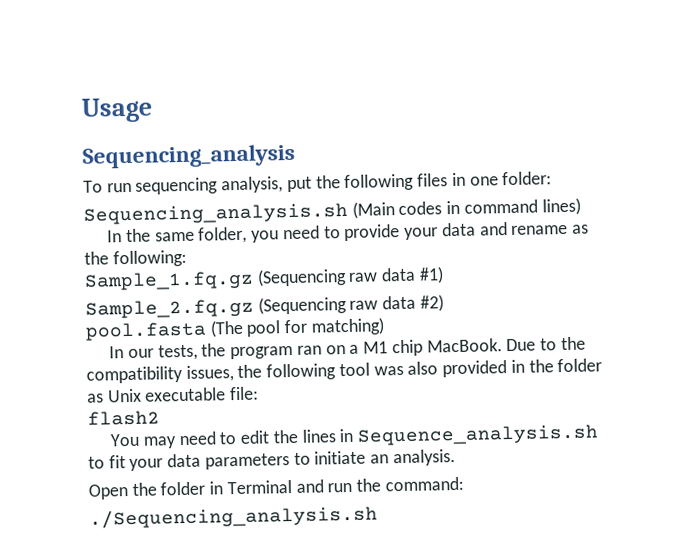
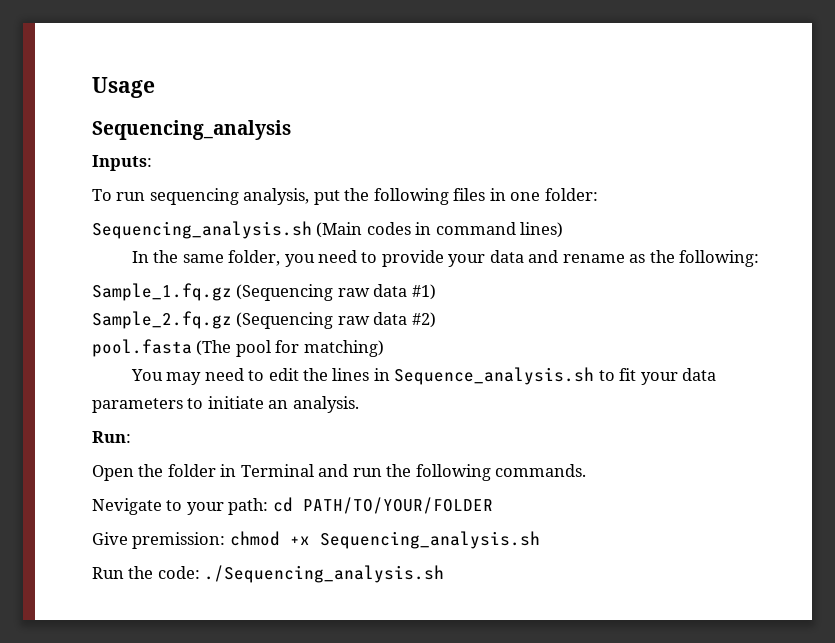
+ Inputs:
- In our tests, the program ran on a M1 chip MacBook. Due to the compatibility issues, the following tool was also provided in the folder as Unix executable file:
- flash2
+ Run:
- Open the folder in Terminal and run the command:
- ./Sequencing_analysis.sh
+ Open the folder in Terminal and run the following commands.
+ Nevigate to your path: cd PATH/TO/YOUR/FOLDER
+ Give premission: chmod +x Sequencing_analysis.sh
+ Run the code: ./Sequencing_analysis.sh

